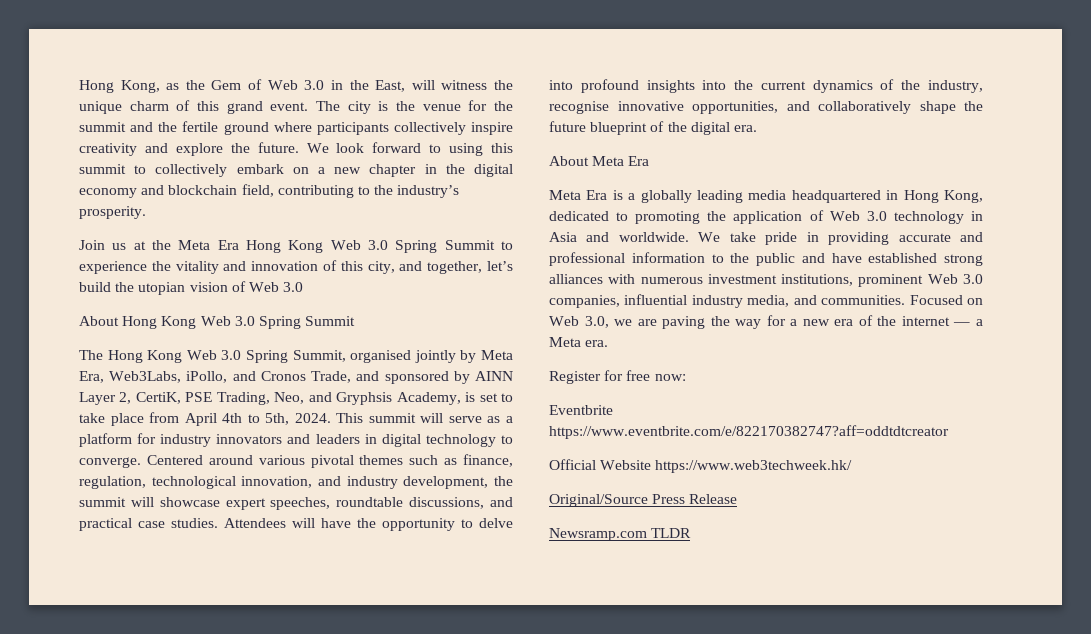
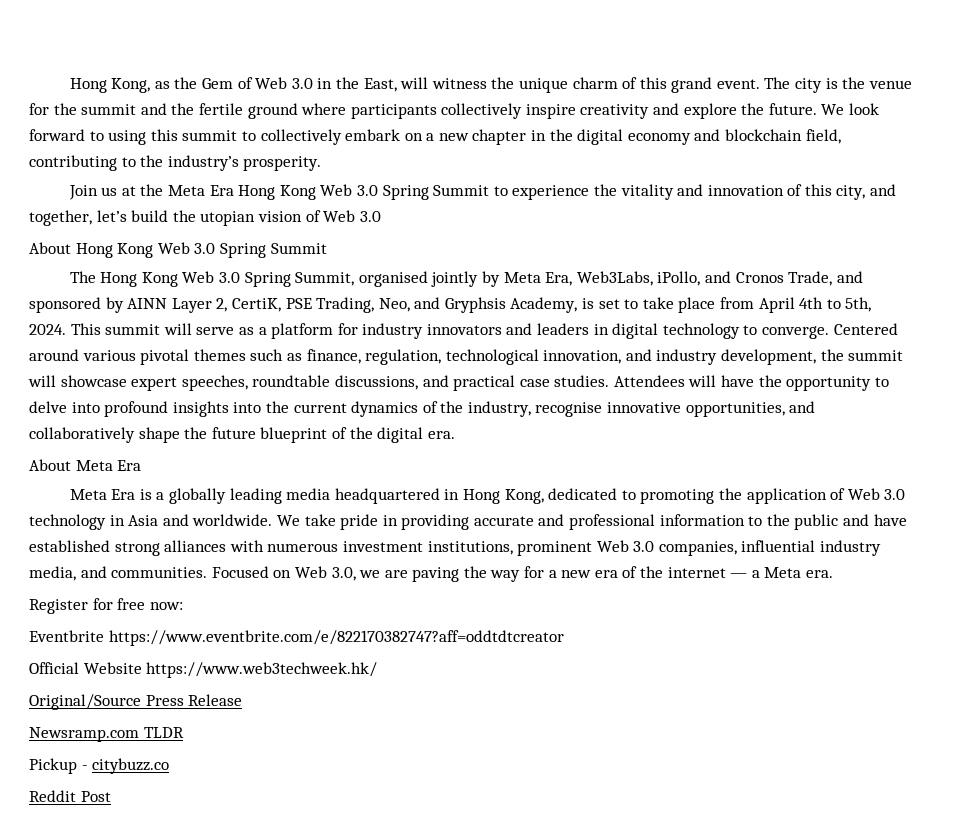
+ Pickup - citybuzz.co
+ Reddit Post

